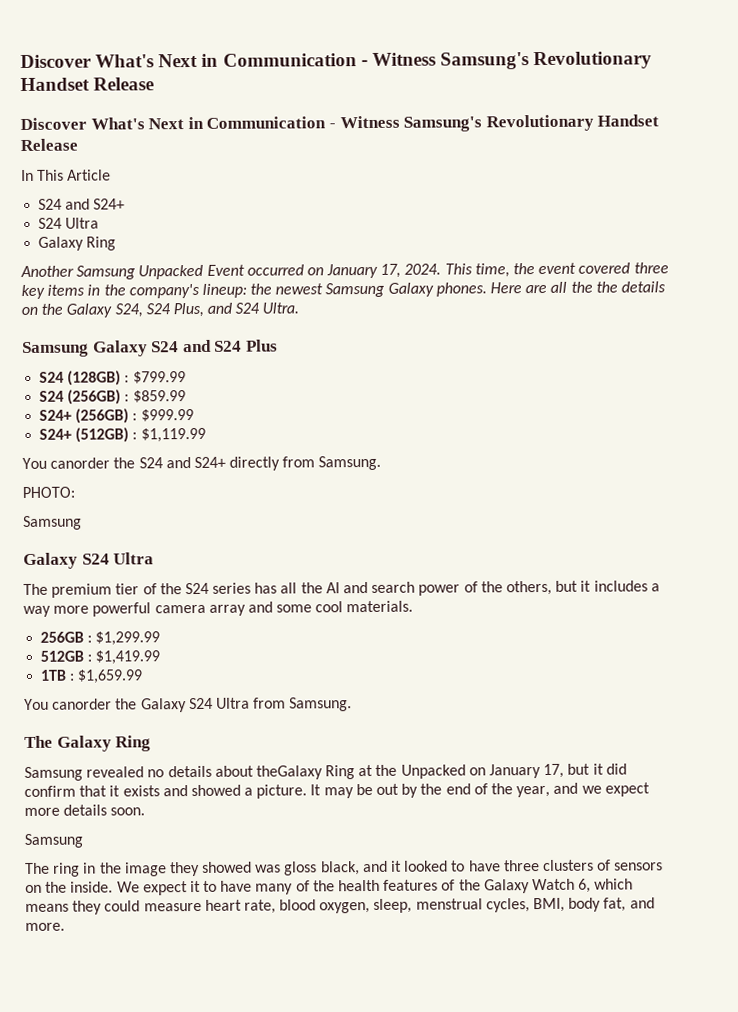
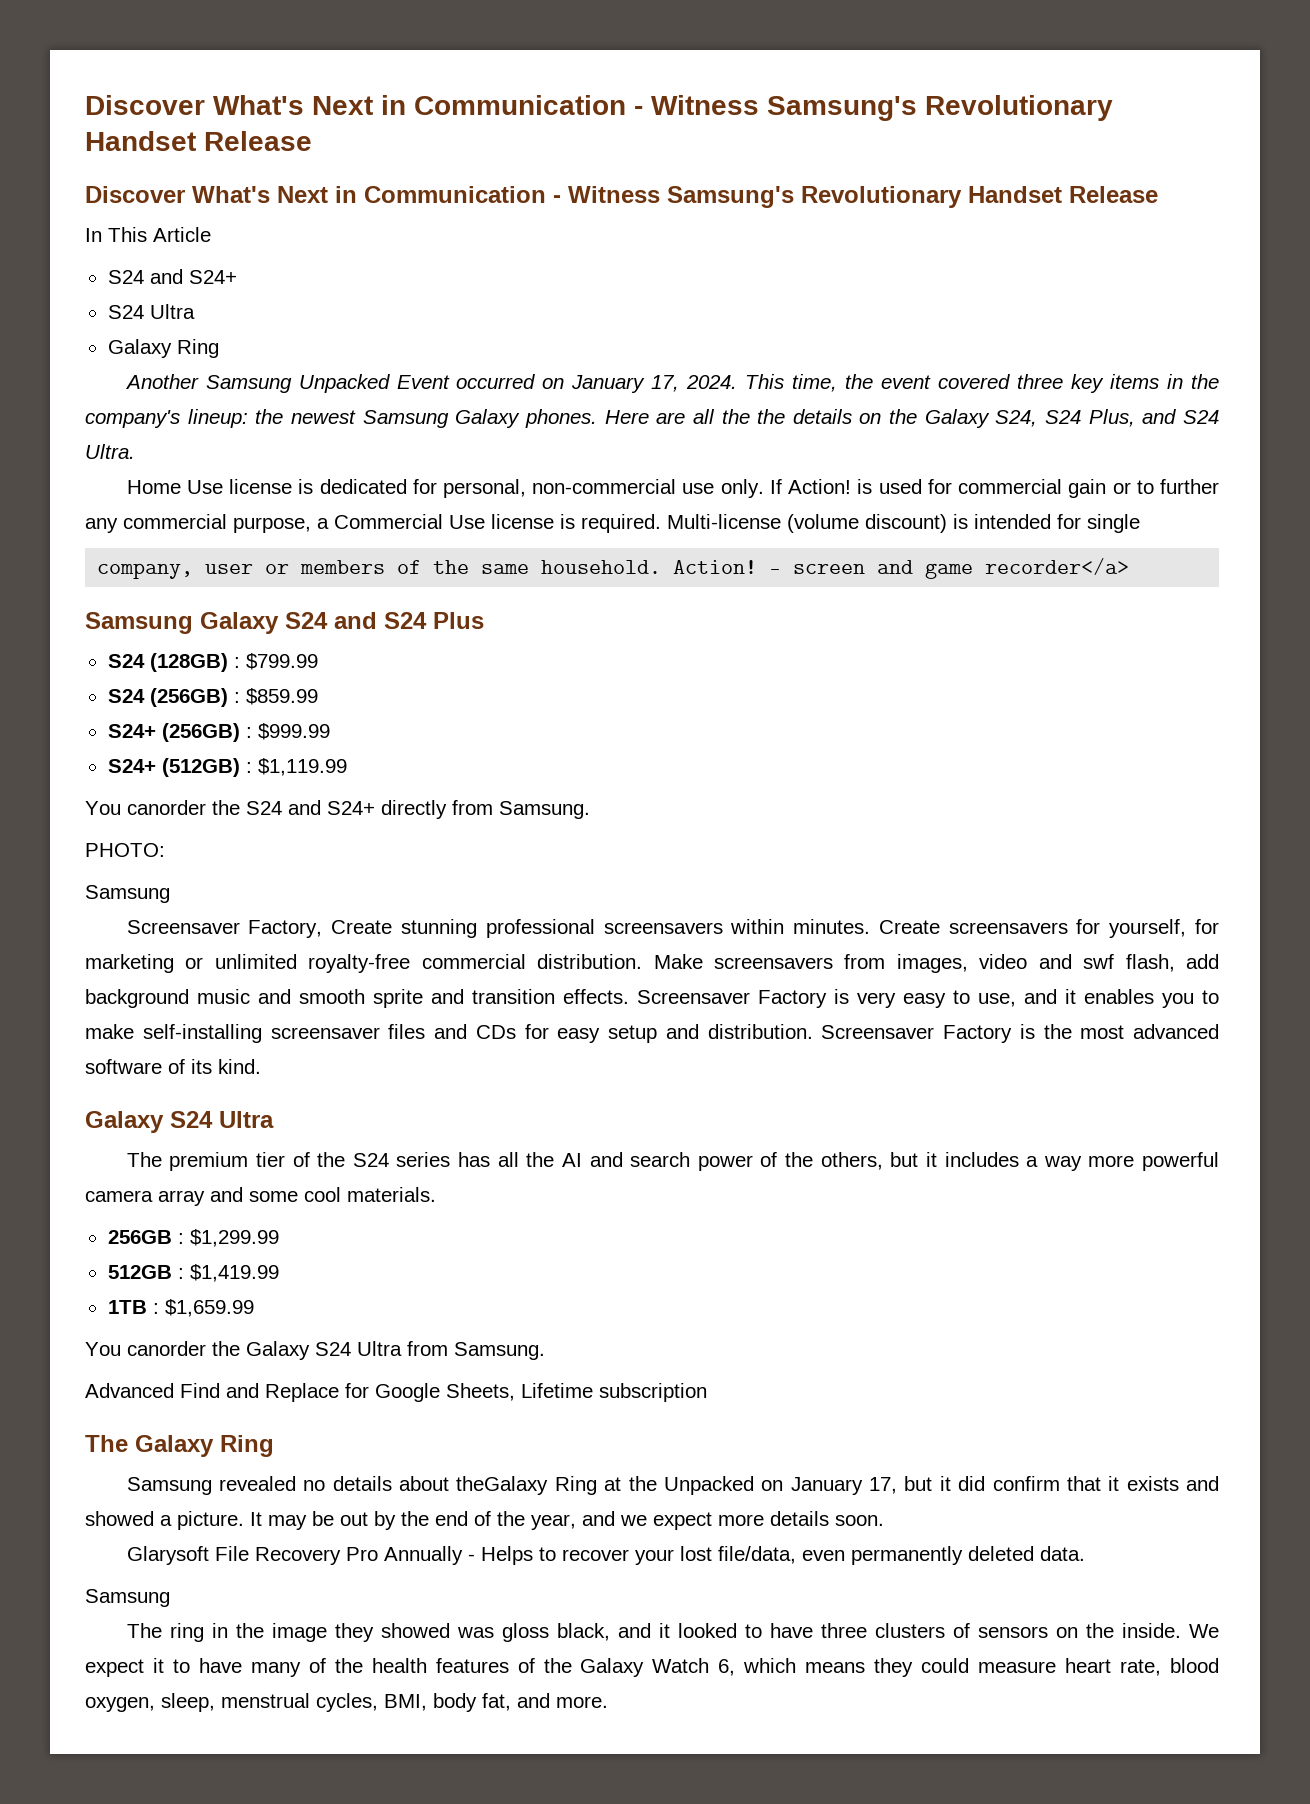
+ Home Use license is dedicated for personal, non-commercial use only. If Action! is used for commercial gain or to further any commercial purpose, a Commercial Use license is required. Multi-license (volume discount) is intended for single
+ company, user or members of the same household. Action! - screen and game recorder</a>
+ Screensaver Factory, Create stunning professional screensavers within minutes. Create screensavers for yourself, for marketing or unlimited royalty-free commercial distribution. Make screensavers from images, video and swf flash, add background music and smooth sprite and transition effects. Screensaver Factory is very easy to use, and it enables you to make self-installing screensaver files and CDs for easy setup and distribution. Screensaver Factory is the most advanced software of its kind.
+ Advanced Find and Replace for Google Sheets, Lifetime subscription
+ Glarysoft File Recovery Pro Annually - Helps to recover your lost file/data, even permanently deleted data.

